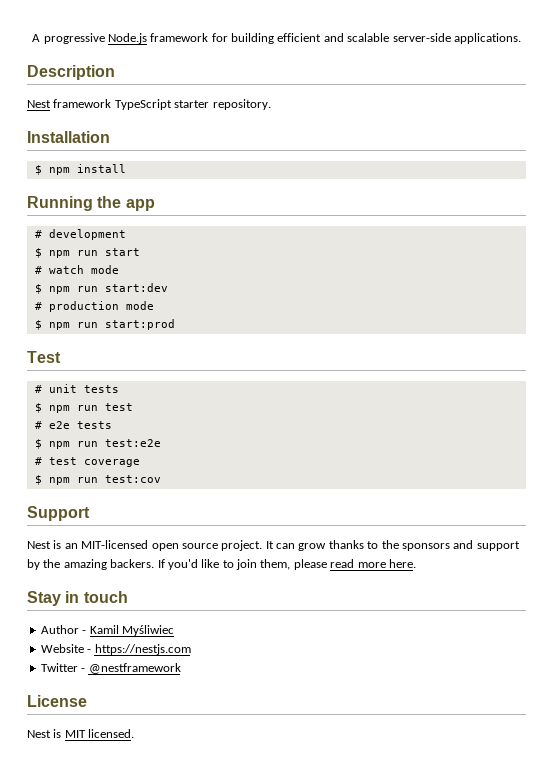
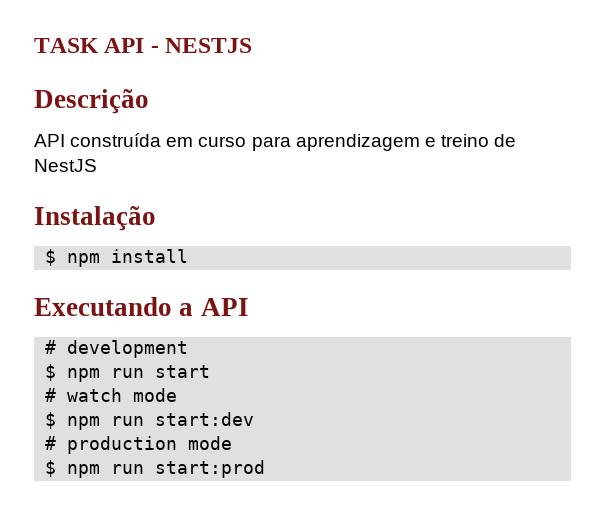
- A progressive Node.js framework for building efficient and scalable server-side applications.
- Description
- Nest framework TypeScript starter repository.
- Installation
+ TASK API - NESTJS
+ Descrição
+ API construída em curso para aprendizagem e treino de NestJS
+ Instalação
- Running the app
+ Executando a API
- Test
- # unit tests
- $ npm run test
- # e2e tests
- $ npm run test:e2e
- # test coverage
- $ npm run test:cov
- Support
- Nest is an MIT-licensed open source project. It can grow thanks to the sponsors and support by the amazing backers. If you'd like to join them, please read more here.
- Stay in touch
- Author - Kamil Myśliwiec
- Website - https://nestjs.com
- Twitter - @nestframework
- License
- Nest is MIT licensed.

